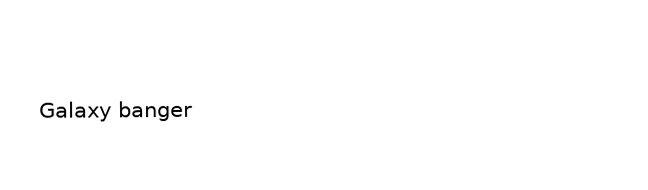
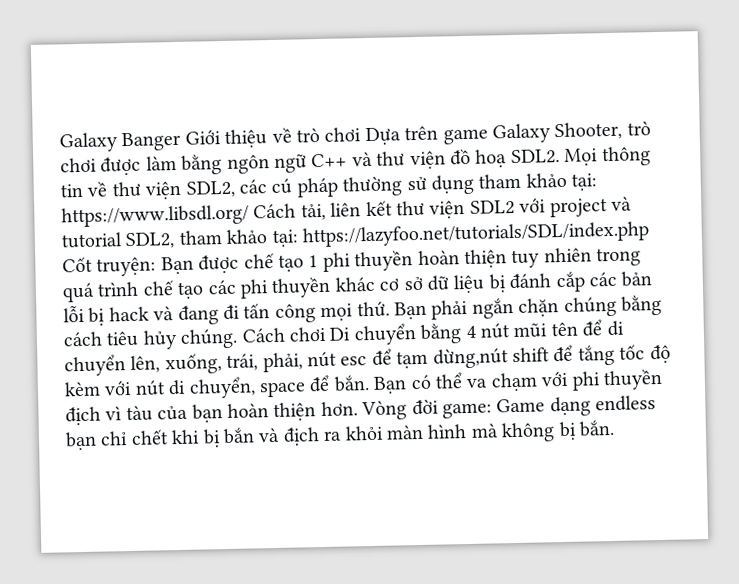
- Galaxy banger
+ Galaxy Banger Giới thiệu về trò chơi Dựa trên game Galaxy Shooter, trò chơi được làm bằng ngôn ngữ C++ và thư viện đồ hoạ SDL2. Mọi thông tin về thư viện SDL2, các cú pháp thường sử dụng tham khảo tại: https://www.libsdl.org/ Cách tải, liên kết thư viện SDL2 với project và tutorial SDL2, tham khảo tại: https://lazyfoo.net/tutorials/SDL/index.php Cốt truyện: Bạn được chế tạo 1 phi thuyền hoàn thiện tuy nhiên trong quá trình chế tạo các phi thuyền khác cơ sở dữ liệu bị đánh cắp các bản lỗi bị hack và đang đi tấn công mọi thứ. Bạn phải ngắn chặn chúng bằng cách tiêu hủy chúng. Cách chơi Di chuyển bằng 4 nút mũi tên để di chuyển lên, xuống, trái, phải, nút esc để tạm dừng,nút shift để tắng tốc độ kèm với nút di chuyển, space để bắn. Bạn có thể va chạm với phi thuyền địch vì tàu của bạn hoàn thiện hơn. Vòng đời game: Game dạng endless bạn chỉ chết khi bị bắn và địch ra khỏi màn hình mà không bị bắn.

